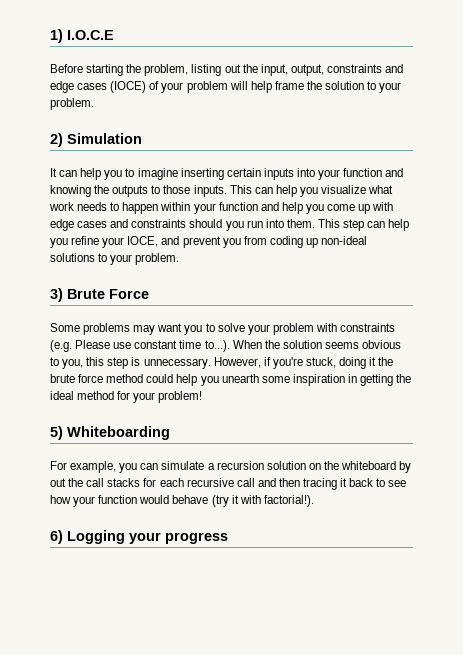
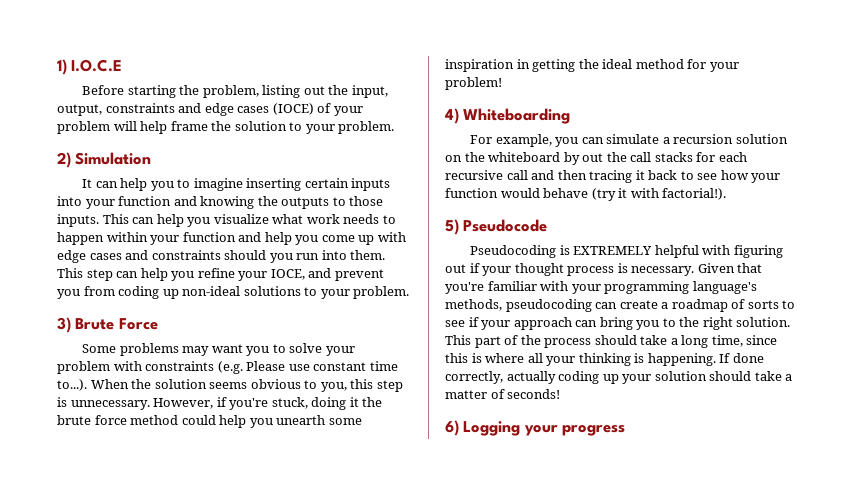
- 5) Whiteboarding
+ 4) Whiteboarding
+ 5) Pseudocode
+ Pseudocoding is EXTREMELY helpful with figuring out if your thought process is necessary. Given that you're familiar with your programming language's methods, pseudocoding can create a roadmap of sorts to see if your approach can bring you to the right solution. This part of the process should take a long time, since this is where all your thinking is happening. If done correctly, actually coding up your solution should take a matter of seconds!

